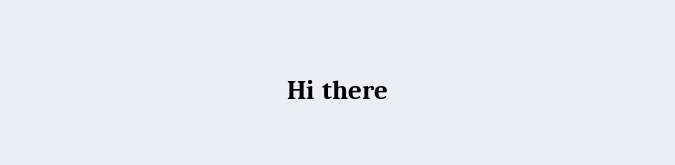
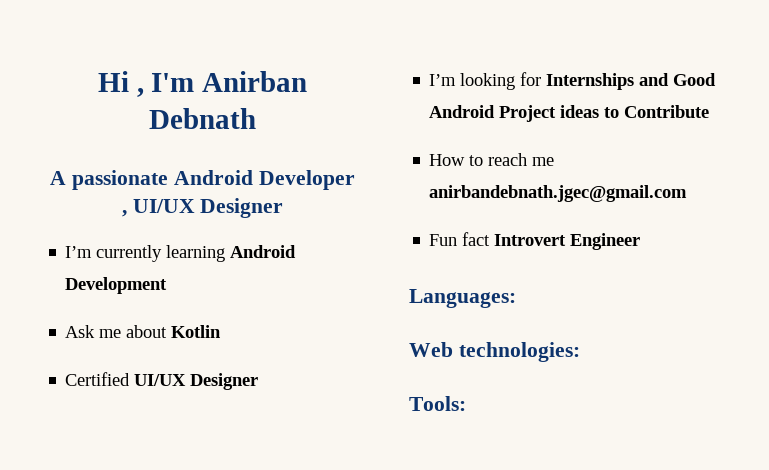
- Hi there
+ Hi , I'm Anirban Debnath
+ A passionate Android Developer , UI/UX Designer
+ I’m currently learning Android Development
+ Ask me about Kotlin
+ Certified UI/UX Designer
+ I’m looking for Internships and Good Android Project ideas to Contribute
+ How to reach me anirbandebnath.jgec@gmail.com
+ Fun fact Introvert Engineer
+ Languages:
+ Web technologies:
+ Tools:

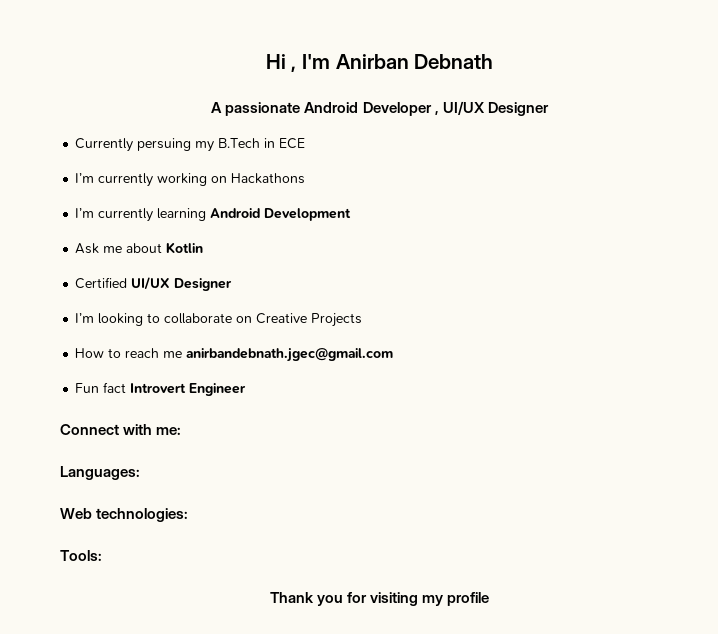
+ Currently persuing my B.Tech in ECE
+ I’m currently working on Hackathons
- I’m looking for Internships and Good Android Project ideas to Contribute
+ I’m looking to collaborate on Creative Projects
+ Connect with me:
+ Thank you for visiting my profile

